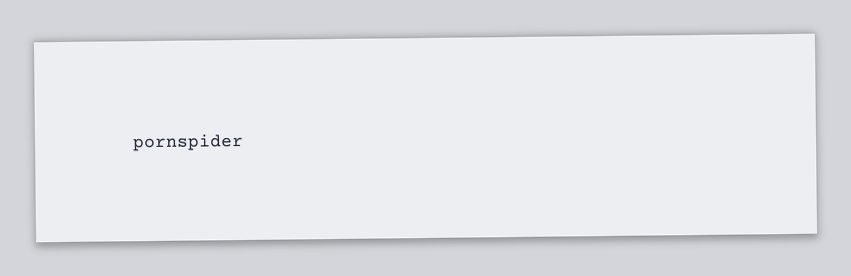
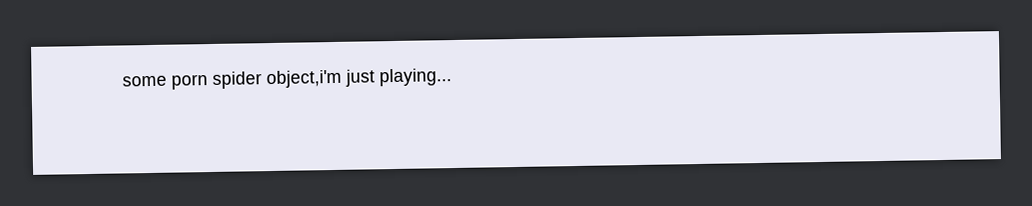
- pornspider
+ some porn spider object,i'm just playing...

